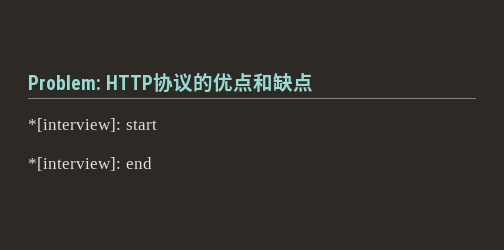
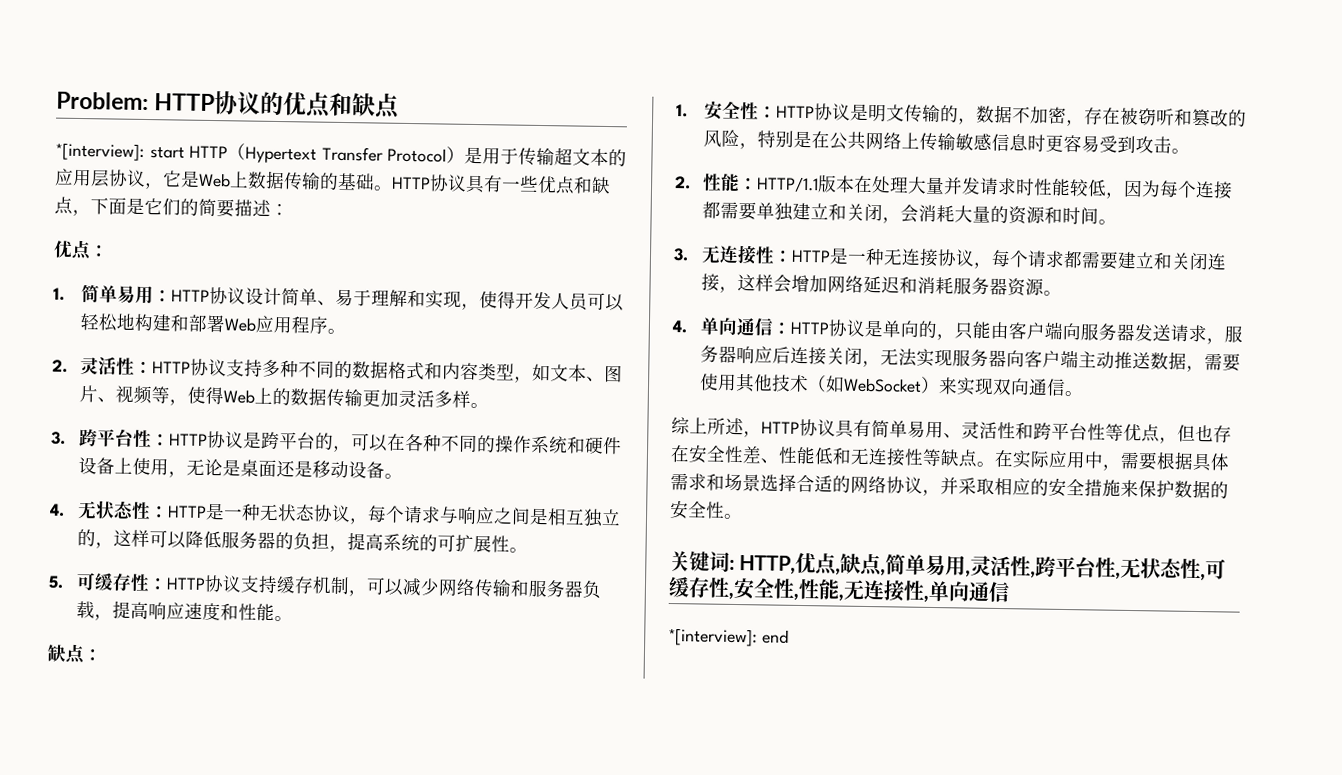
- *[interview]: start
+ *[interview]: start HTTP（Hypertext Transfer Protocol）是用于传输超文本的应用层协议，它是Web上数据传输的基础。HTTP协议具有一些优点和缺点，下面是它们的简要描述：
+ 优点：
+ 1.简单易用：HTTP协议设计简单、易于理解和实现，使得开发人员可以轻松地构建和部署Web应用程序。
+ 2.灵活性：HTTP协议支持多种不同的数据格式和内容类型，如文本、图片、视频等，使得Web上的数据传输更加灵活多样。
+ 3.跨平台性：HTTP协议是跨平台的，可以在各种不同的操作系统和硬件设备上使用，无论是桌面还是移动设备。
+ 4.无状态性：HTTP是一种无状态协议，每个请求与响应之间是相互独立的，这样可以降低服务器的负担，提高系统的可扩展性。
+ 5.可缓存性：HTTP协议支持缓存机制，可以减少网络传输和服务器负载，提高响应速度和性能。
+ 缺点：
+ 1.安全性：HTTP协议是明文传输的，数据不加密，存在被窃听和篡改的风险，特别是在公共网络上传输敏感信息时更容易受到攻击。
+ 2.性能：HTTP/1.1版本在处理大量并发请求时性能较低，因为每个连接都需要单独建立和关闭，会消耗大量的资源和时间。
+ 3.无连接性：HTTP是一种无连接协议，每个请求都需要建立和关闭连接，这样会增加网络延迟和消耗服务器资源。
+ 4.单向通信：HTTP协议是单向的，只能由客户端向服务器发送请求，服务器响应后连接关闭，无法实现服务器向客户端主动推送数据，需要使用其他技术（如WebSocket）来实现双向通信。
+ 综上所述，HTTP协议具有简单易用、灵活性和跨平台性等优点，但也存在安全性差、性能低和无连接性等缺点。在实际应用中，需要根据具体需求和场景选择合适的网络协议，并采取相应的安全措施来保护数据的安全性。
+ 关键词: HTTP,优点,缺点,简单易用,灵活性,跨平台性,无状态性,可缓存性,安全性,性能,无连接性,单向通信

